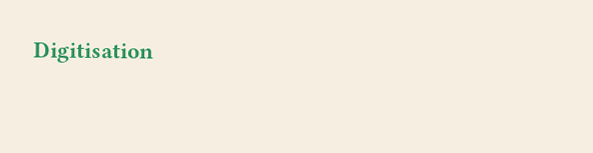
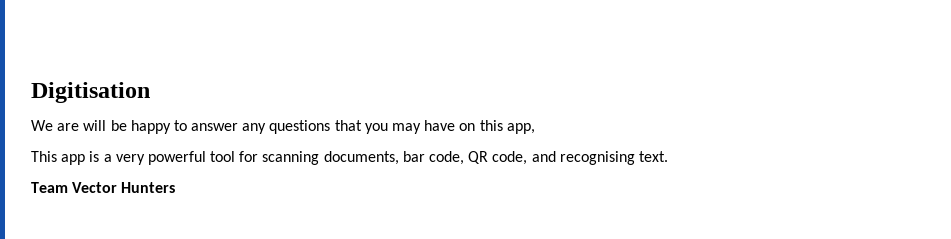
+ We are will be happy to answer any questions that you may have on this app,
+ This app is a very powerful tool for scanning documents, bar code, QR code, and recognising text.
+ Team Vector Hunters

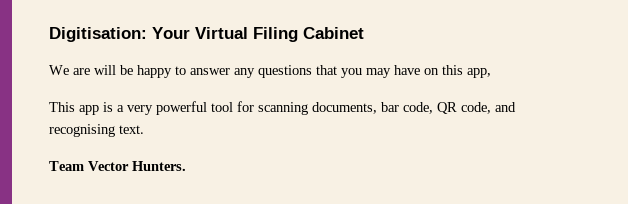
- Digitisation
+ Digitisation: Your Virtual Filing Cabinet
- Team Vector Hunters
+ Team Vector Hunters.

